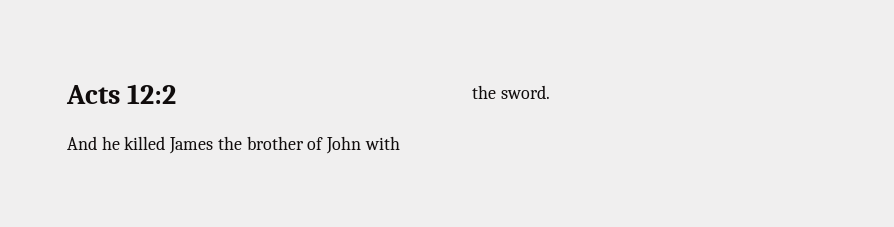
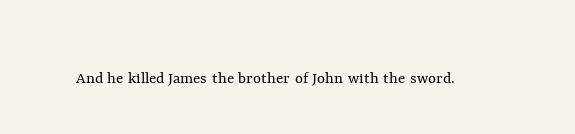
- Acts 12:2

